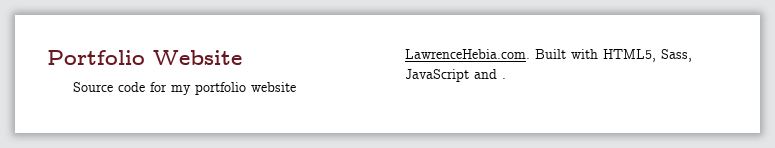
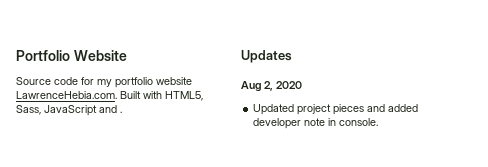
+ Updates
+ Aug 2, 2020
+ Updated project pieces and added developer note in console.

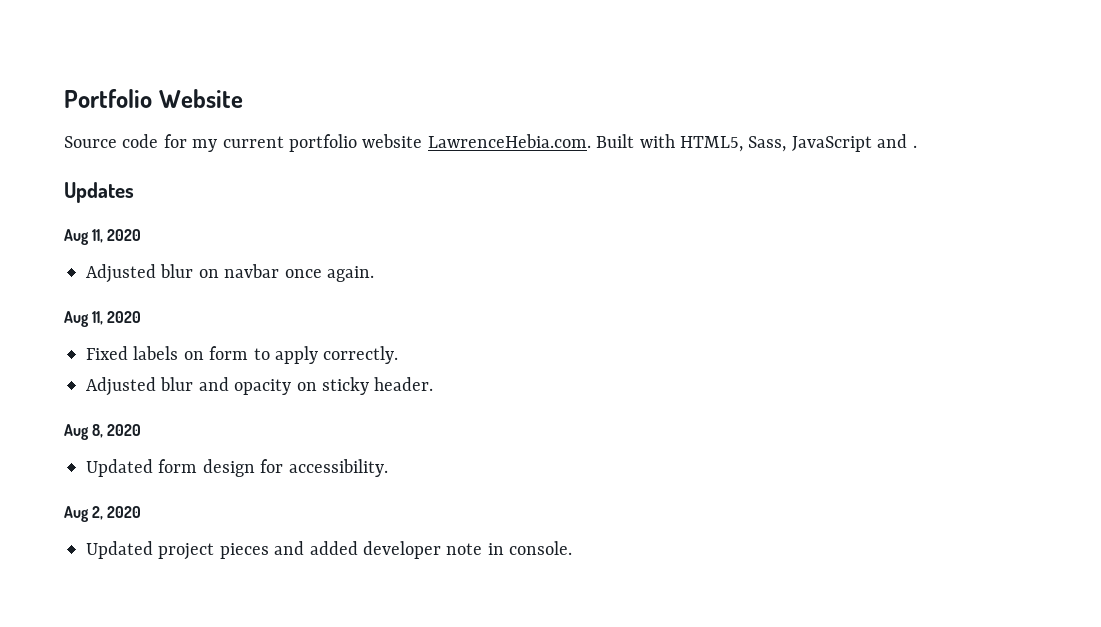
- Source code for my portfolio website LawrenceHebia.com. Built with HTML5, Sass, JavaScript and .
+ Source code for my current portfolio website LawrenceHebia.com. Built with HTML5, Sass, JavaScript and .
  Updates
+ Aug 11, 2020
+ Adjusted blur on navbar once again.
+ Aug 11, 2020
+ Fixed labels on form to apply correctly.
+ Adjusted blur and opacity on sticky header.
+ Aug 8, 2020
+ Updated form design for accessibility.

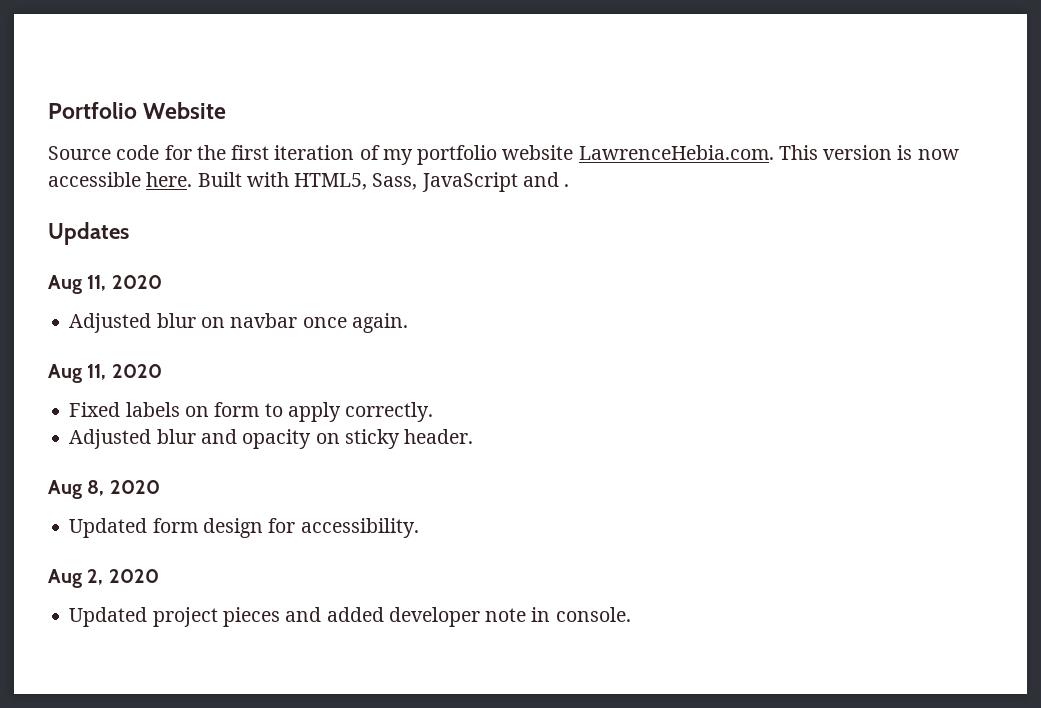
- Source code for my current portfolio website LawrenceHebia.com. Built with HTML5, Sass, JavaScript and .
+ Source code for the first iteration of my portfolio website LawrenceHebia.com. This version is now accessible here. Built with HTML5, Sass, JavaScript and .

